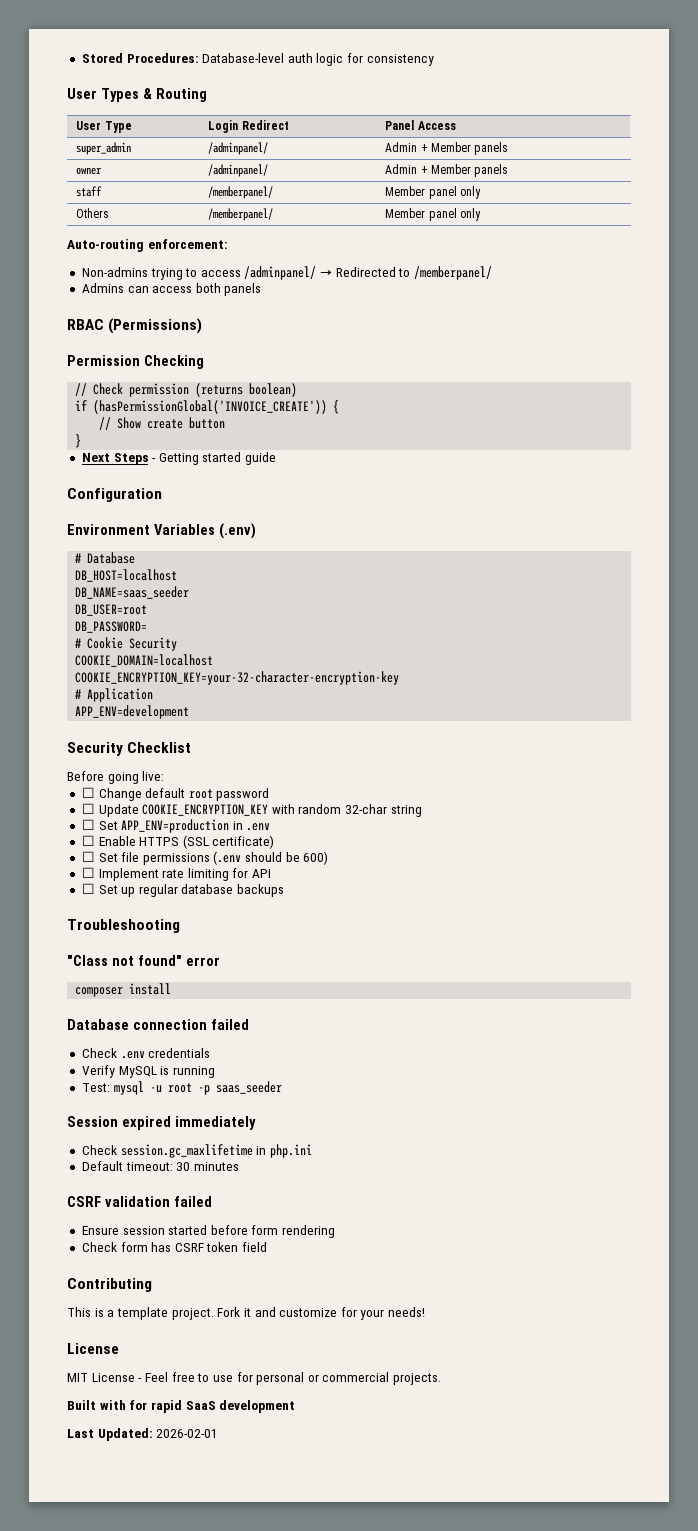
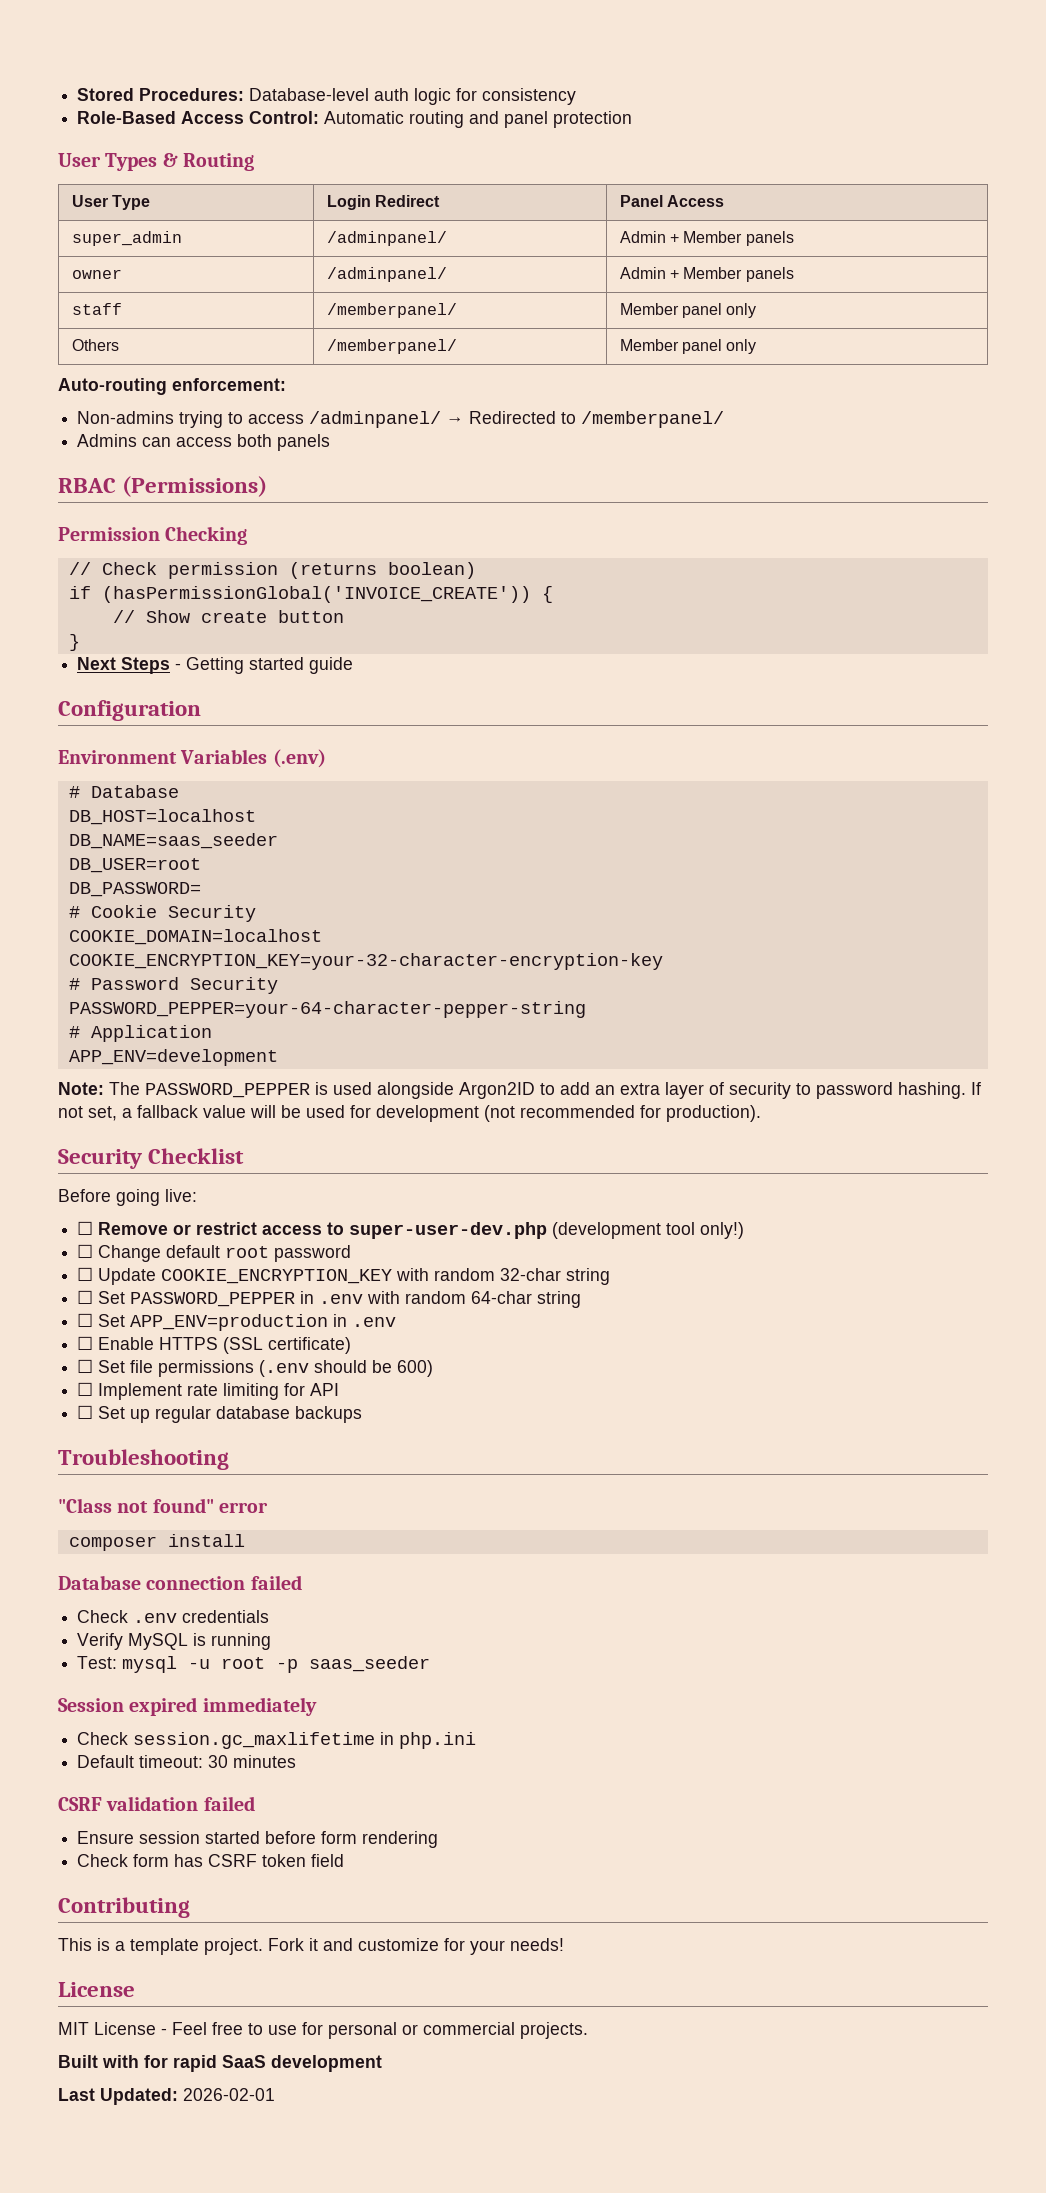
+ Role-Based Access Control: Automatic routing and panel protection
+ # Password Security
+ PASSWORD_PEPPER=your-64-character-pepper-string
+ Note: The PASSWORD_PEPPER is used alongside Argon2ID to add an extra layer of security to password hashing. If not set, a fallback value will be used for development (not recommended for production).
+ ☐ Remove or restrict access to super-user-dev.php (development tool only!)
+ ☐ Set PASSWORD_PEPPER in .env with random 64-char string

